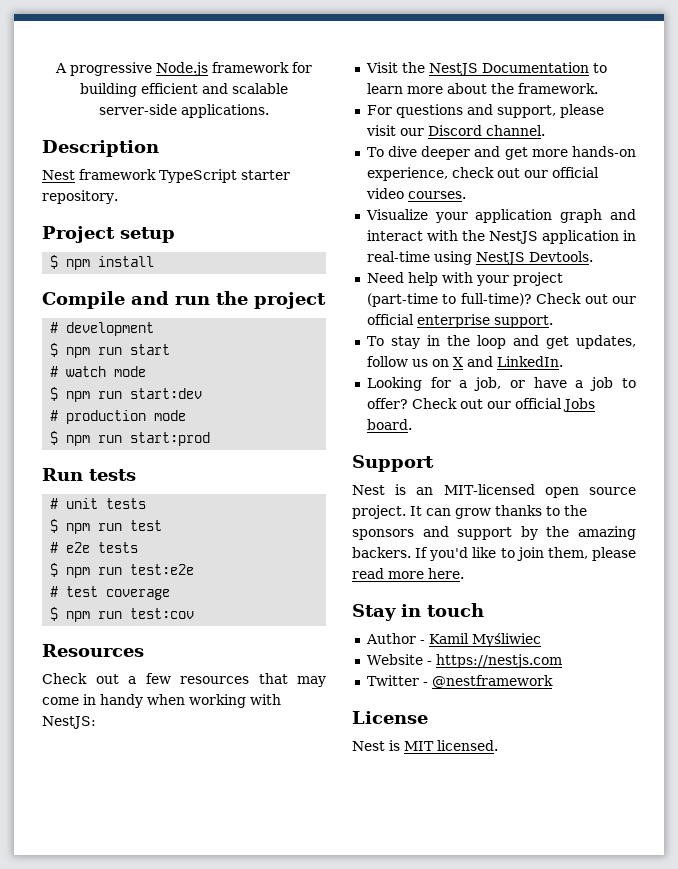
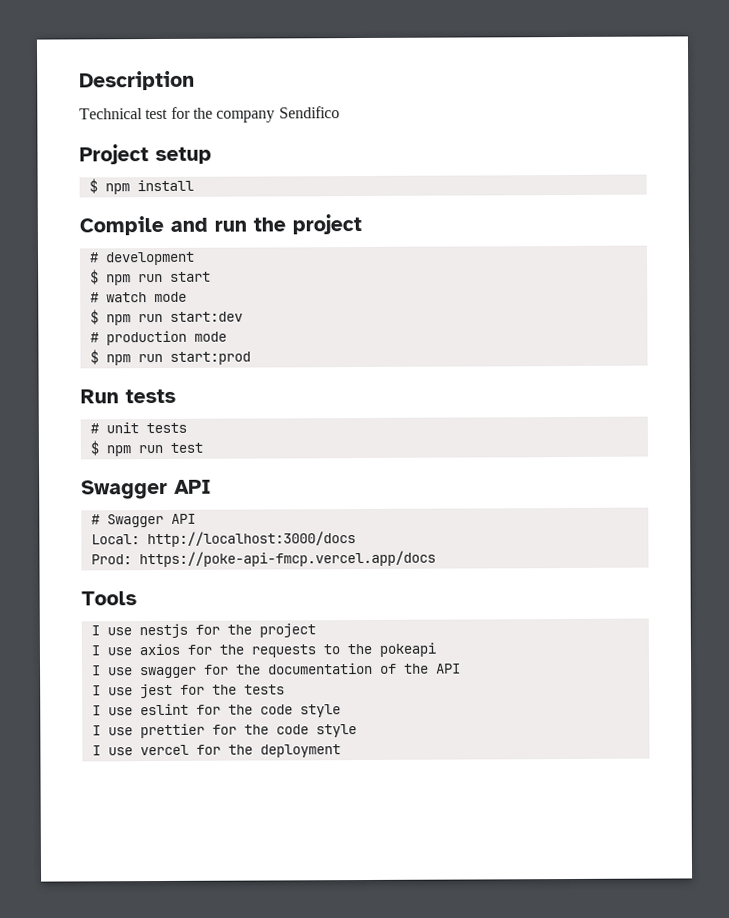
- A progressive Node.js framework for building efficient and scalable server-side applications.
  Description
- Nest framework TypeScript starter repository.
+ Technical test for the company Sendifico
  $ npm run test
- # e2e tests
- $ npm run test:e2e
- # test coverage
- $ npm run test:cov
- Resources
- Check out a few resources that may come in handy when working with NestJS:
- Visit the NestJS Documentation to learn more about the framework.
- For questions and support, please visit our Discord channel.
- To dive deeper and get more hands-on experience, check out our official video courses.
- Visualize your application graph and interact with the NestJS application in real-time using NestJS Devtools.
- Need help with your project (part-time to full-time)? Check out our official enterprise support.
- To stay in the loop and get updates, follow us on X and LinkedIn.
- Looking for a job, or have a job to offer? Check out our official Jobs board.
- Support
- Nest is an MIT-licensed open source project. It can grow thanks to the sponsors and support by the amazing backers. If you'd like to join them, please read more here.
- Stay in touch
- Author - Kamil Myśliwiec
- Website - https://nestjs.com
- Twitter - @nestframework
- License
- Nest is MIT licensed.
+ Swagger API
+ # Swagger API
+ Local: http://localhost:3000/docs
+ Prod: https://poke-api-fmcp.vercel.app/docs
+ Tools
+ I use nestjs for the project
+ I use axios for the requests to the pokeapi
+ I use swagger for the documentation of the API
+ I use jest for the tests
+ I use eslint for the code style
+ I use prettier for the code style
+ I use vercel for the deployment

